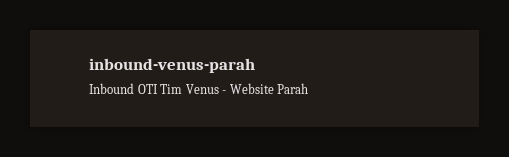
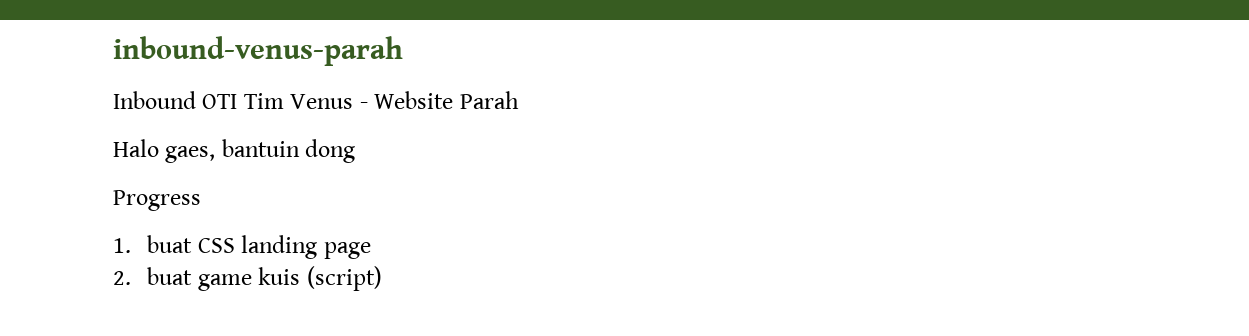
+ Halo gaes, bantuin dong
+ Progress
+ 1. buat CSS landing page
+ 2. buat game kuis (script)

